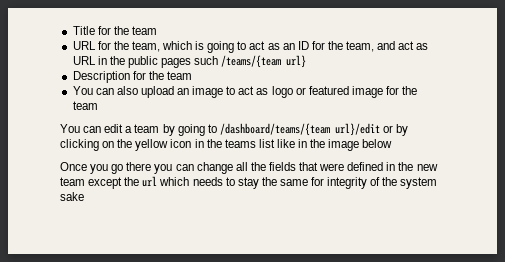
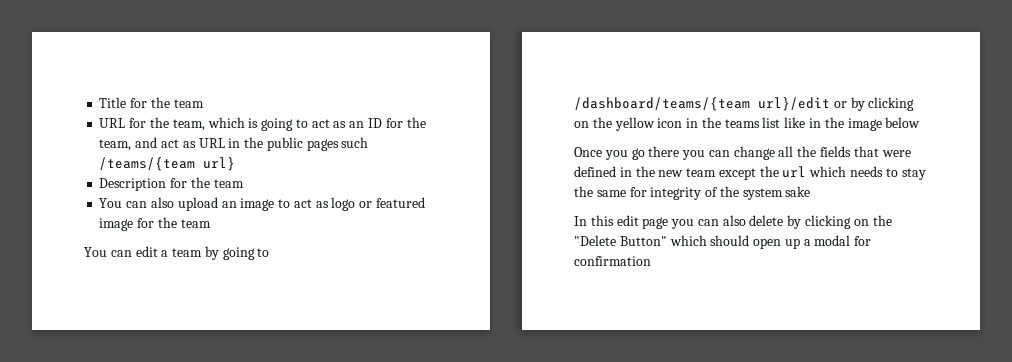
+ In this edit page you can also delete by clicking on the "Delete Button" which should open up a modal for confirmation

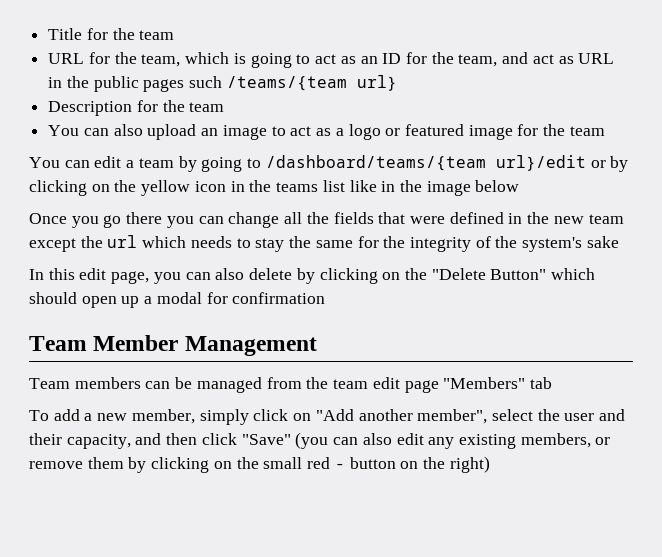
- You can also upload an image to act as logo or featured image for the team
+ You can also upload an image to act as a logo or featured image for the team
- Once you go there you can change all the fields that were defined in the new team except the url which needs to stay the same for integrity of the system sake
+ Once you go there you can change all the fields that were defined in the new team except the url which needs to stay the same for the integrity of the system's sake
- In this edit page you can also delete by clicking on the "Delete Button" which should open up a modal for confirmation
+ In this edit page, you can also delete by clicking on the "Delete Button" which should open up a modal for confirmation
+ Team Member Management
+ Team members can be managed from the team edit page "Members" tab
+ To add a new member, simply click on "Add another member", select the user and their capacity, and then click "Save" (you can also edit any existing members, or remove them by clicking on the small red - button on the right)

